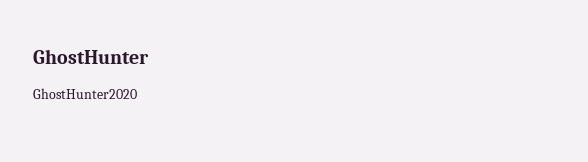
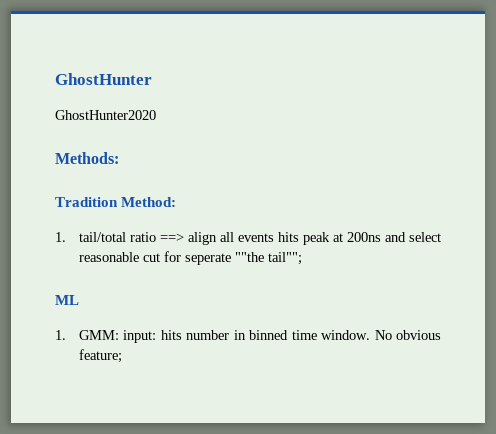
+ Methods:
+ Tradition Method:
+ 1. tail/total ratio ==> align all events hits peak at 200ns and select reasonable cut for seperate ""the tail"";
+ ML
+ 1. GMM: input: hits number in binned time window. No obvious feature;

